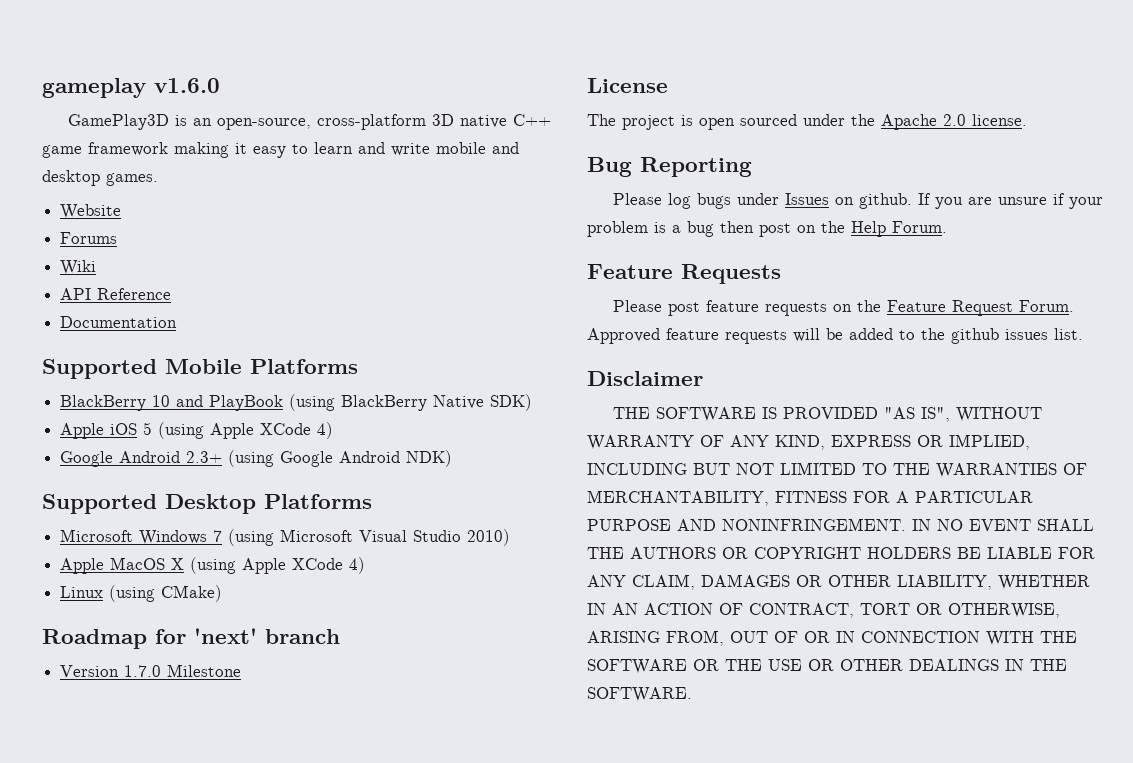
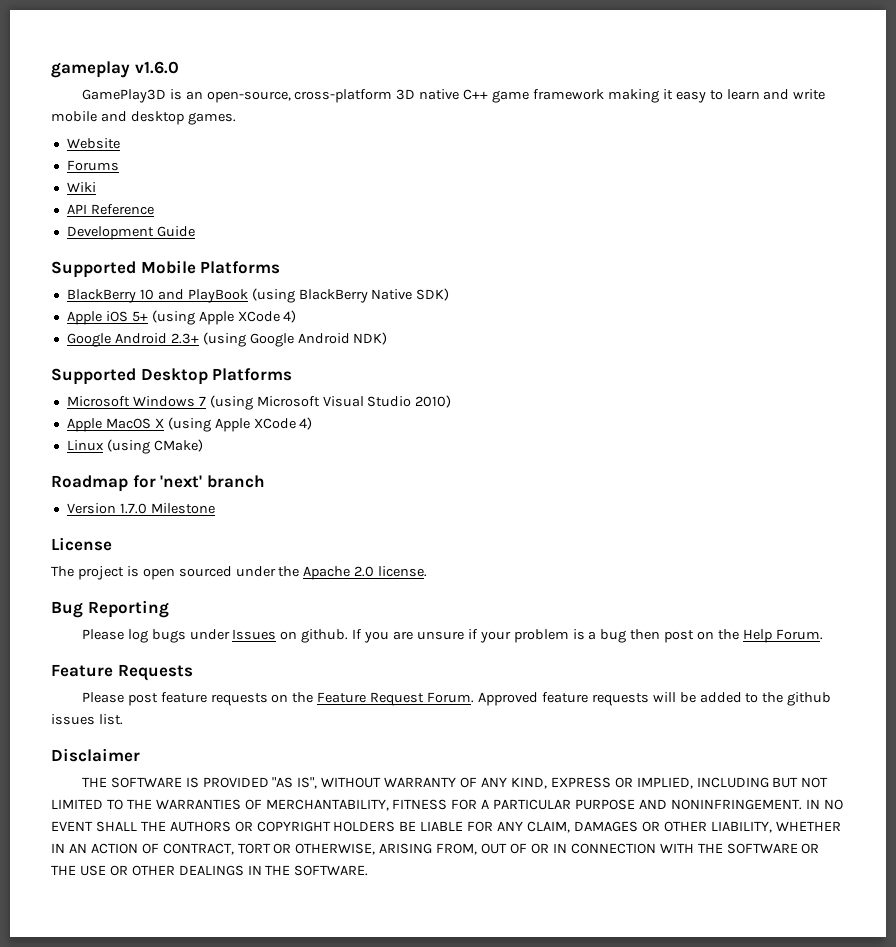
- Documentation
+ Development Guide
- Apple iOS 5 (using Apple XCode 4)
+ Apple iOS 5+ (using Apple XCode 4)

